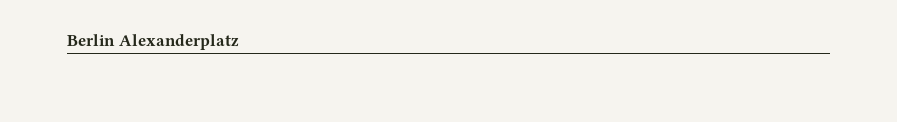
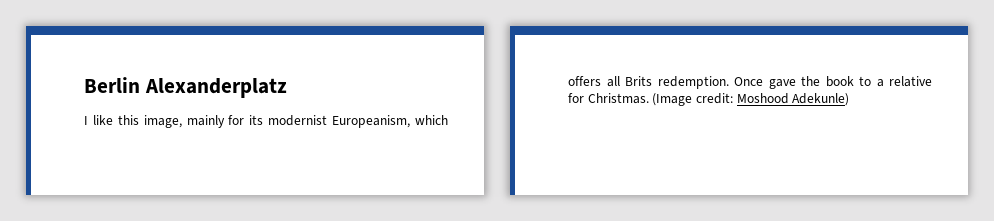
+ I like this image, mainly for its modernist Europeanism, which offers all Brits redemption. Once gave the book to a relative for Christmas. (Image credit: Moshood Adekunle)

